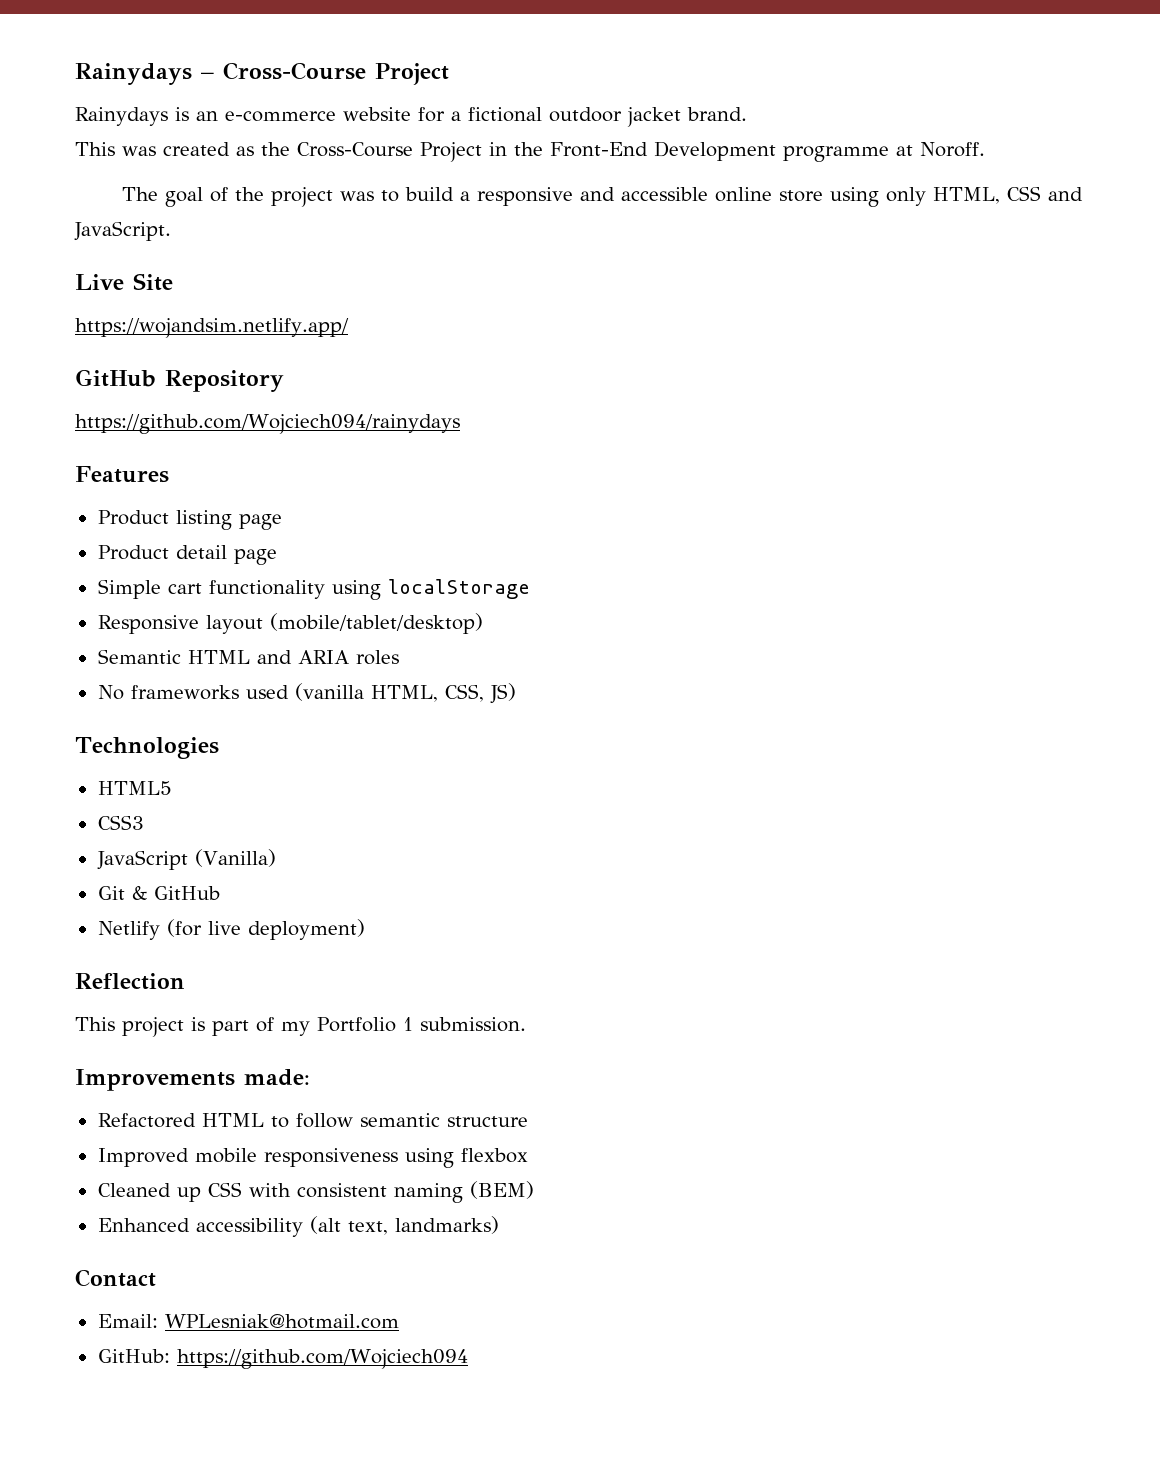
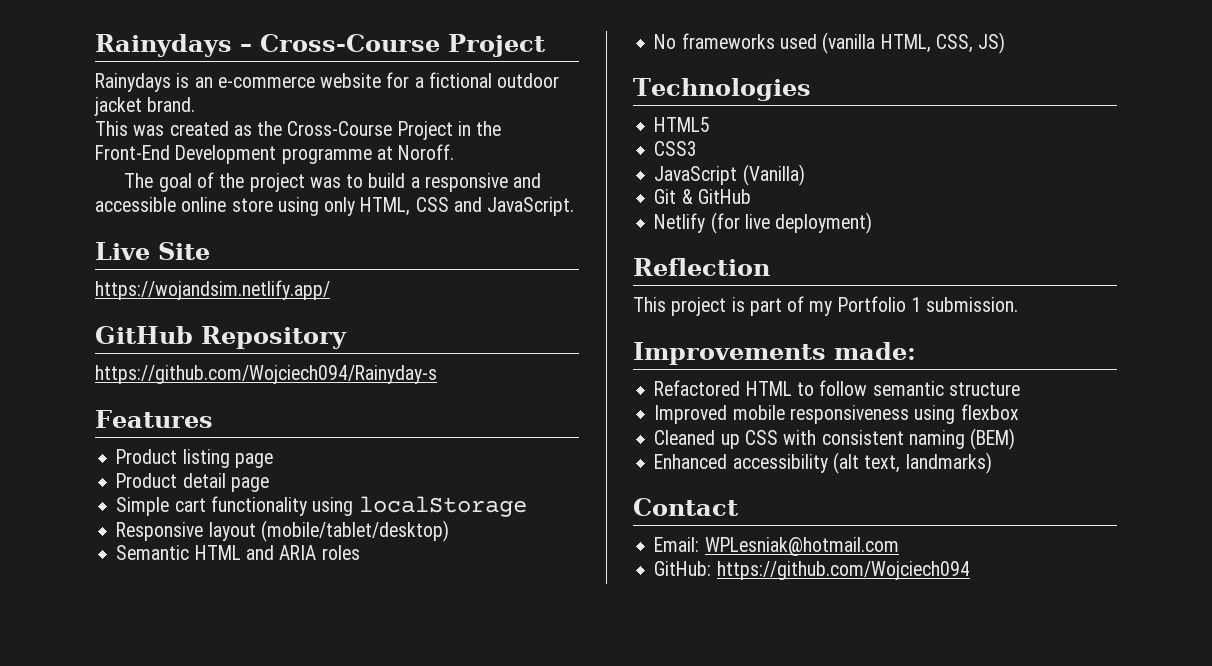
- https://github.com/Wojciech094/rainydays
+ https://github.com/Wojciech094/Rainyday-s

